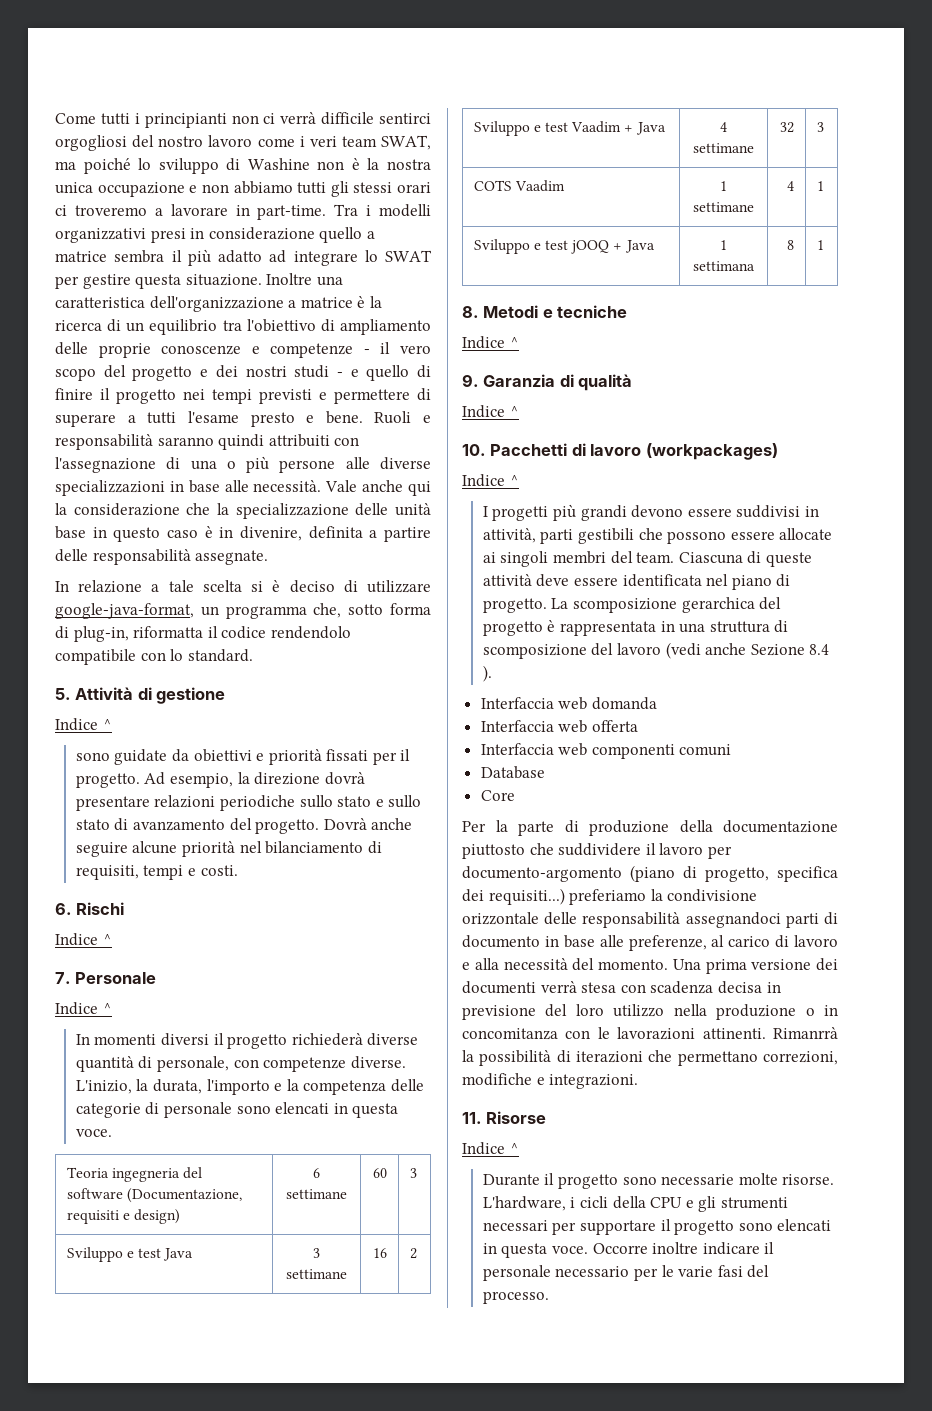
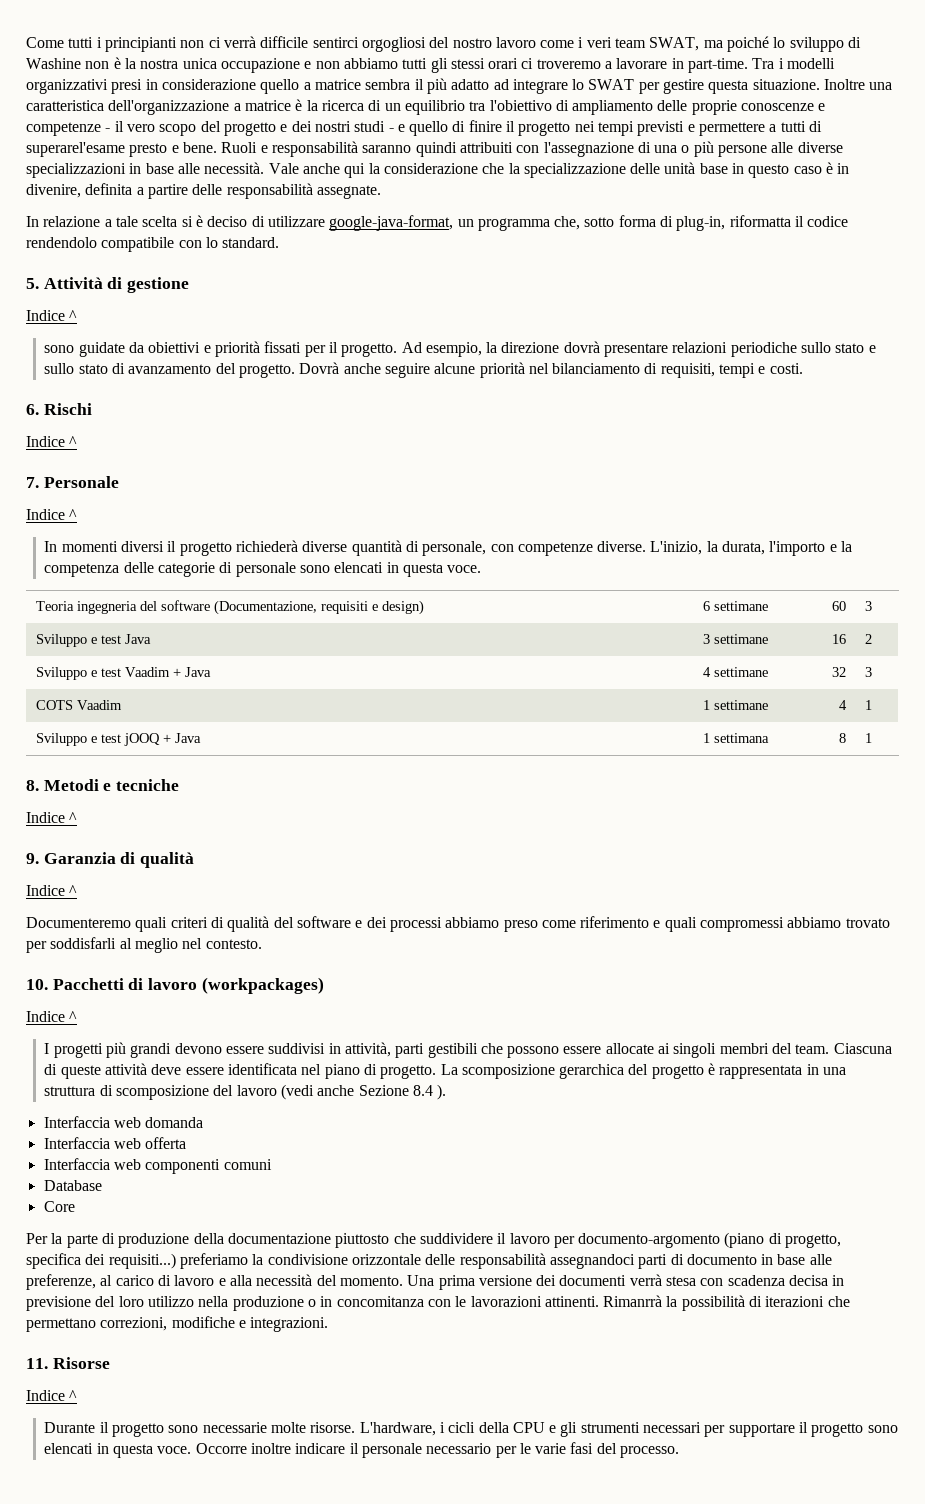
- Inoltre una caratteristica dell'organizzazione a matrice è la ricerca di un equilibrio tra l'obiettivo di ampliamento delle proprie conoscenze e competenze - il vero scopo del progetto e dei nostri studi - e quello di finire il progetto nei tempi previsti e permettere di superare a tutti l'esame presto e bene.
+ Inoltre una caratteristica dell'organizzazione a matrice è la ricerca di un equilibrio tra l'obiettivo di ampliamento delle proprie conoscenze e competenze - il vero scopo del progetto e dei nostri studi - e quello di finire il progetto nei tempi previsti e permettere a tutti di superarel'esame presto e bene.
+ Documenteremo quali criteri di qualità del software e dei processi abbiamo preso come riferimento e quali compromessi abbiamo trovato per soddisfarli al meglio nel contesto.

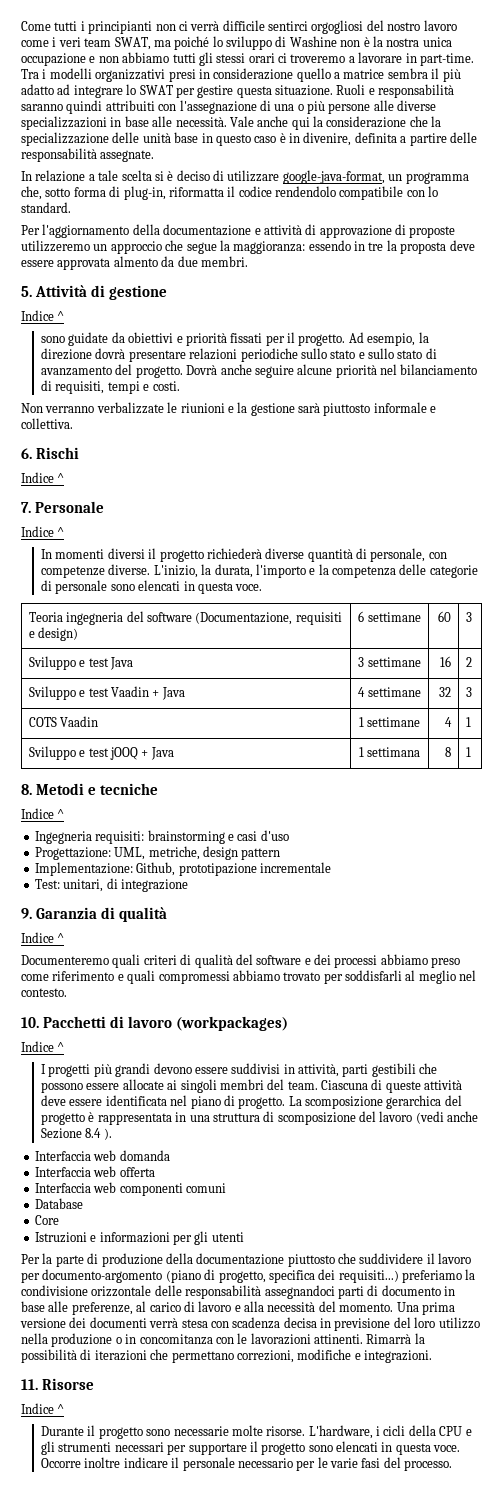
- Inoltre una caratteristica dell'organizzazione a matrice è la ricerca di un equilibrio tra l'obiettivo di ampliamento delle proprie conoscenze e competenze - il vero scopo del progetto e dei nostri studi - e quello di finire il progetto nei tempi previsti e permettere a tutti di superarel'esame presto e bene.
+ Per l'aggiornamento della documentazione e attività di approvazione di proposte utilizzeremo un approccio che segue la maggioranza: essendo in tre la proposta deve essere approvata almento da due membri.
+ Non verranno verbalizzate le riunioni e la gestione sarà piuttosto informale e collettiva.
- Sviluppo e test Vaadim + Java | 4 settimane | 32 | 3
+ Sviluppo e test Vaadin + Java | 4 settimane | 32 | 3
- COTS Vaadim | 1 settimane | 4 | 1
+ COTS Vaadin | 1 settimane | 4 | 1
+ Ingegneria requisiti: brainstorming e casi d'uso
+ Progettazione: UML, metriche, design pattern
+ Implementazione: Github, prototipazione incrementale
+ Test: unitari, di integrazione
+ Istruzioni e informazioni per gli utenti
- Rimanrrà la possibilità di iterazioni che permettano correzioni, modifiche e integrazioni.
+ Rimarrà la possibilità di iterazioni che permettano correzioni, modifiche e integrazioni.

